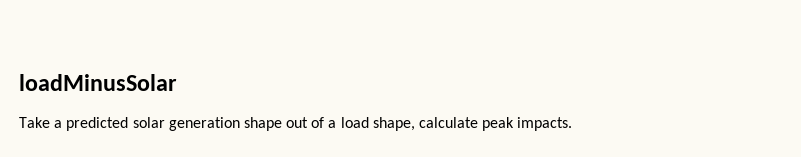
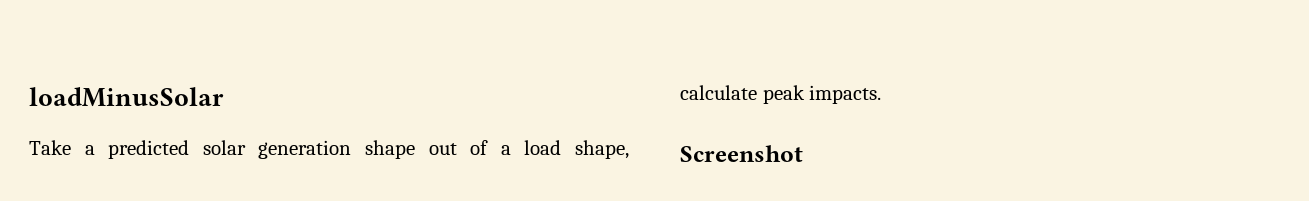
+ Screenshot

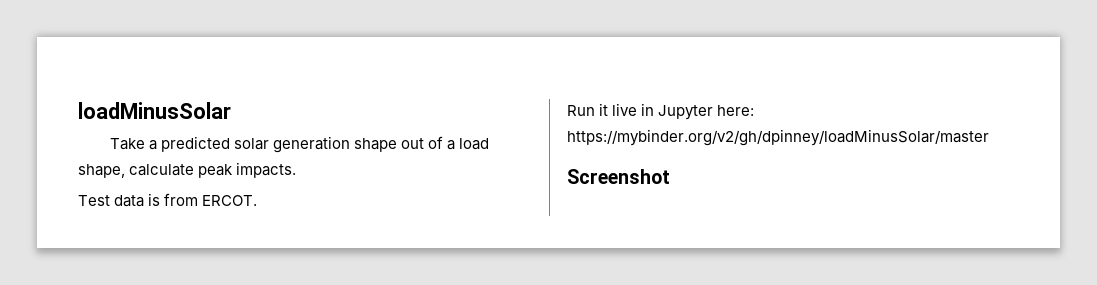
+ Test data is from ERCOT.
+ Run it live in Jupyter here: https://mybinder.org/v2/gh/dpinney/loadMinusSolar/master

